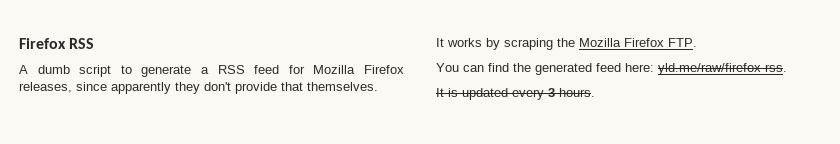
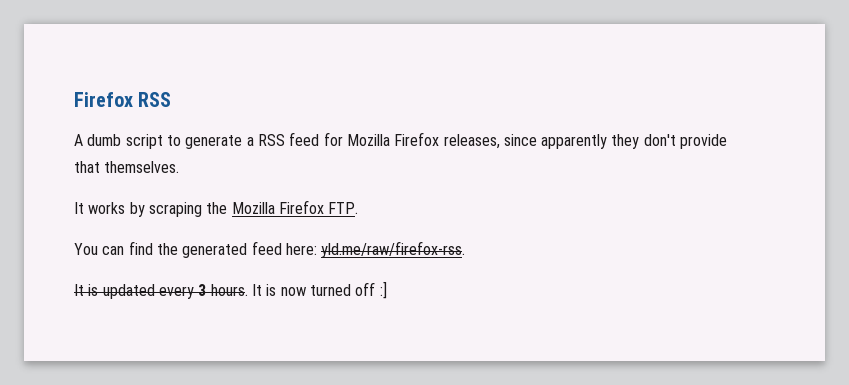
+ It is now turned off :]

